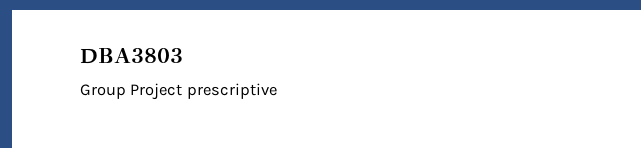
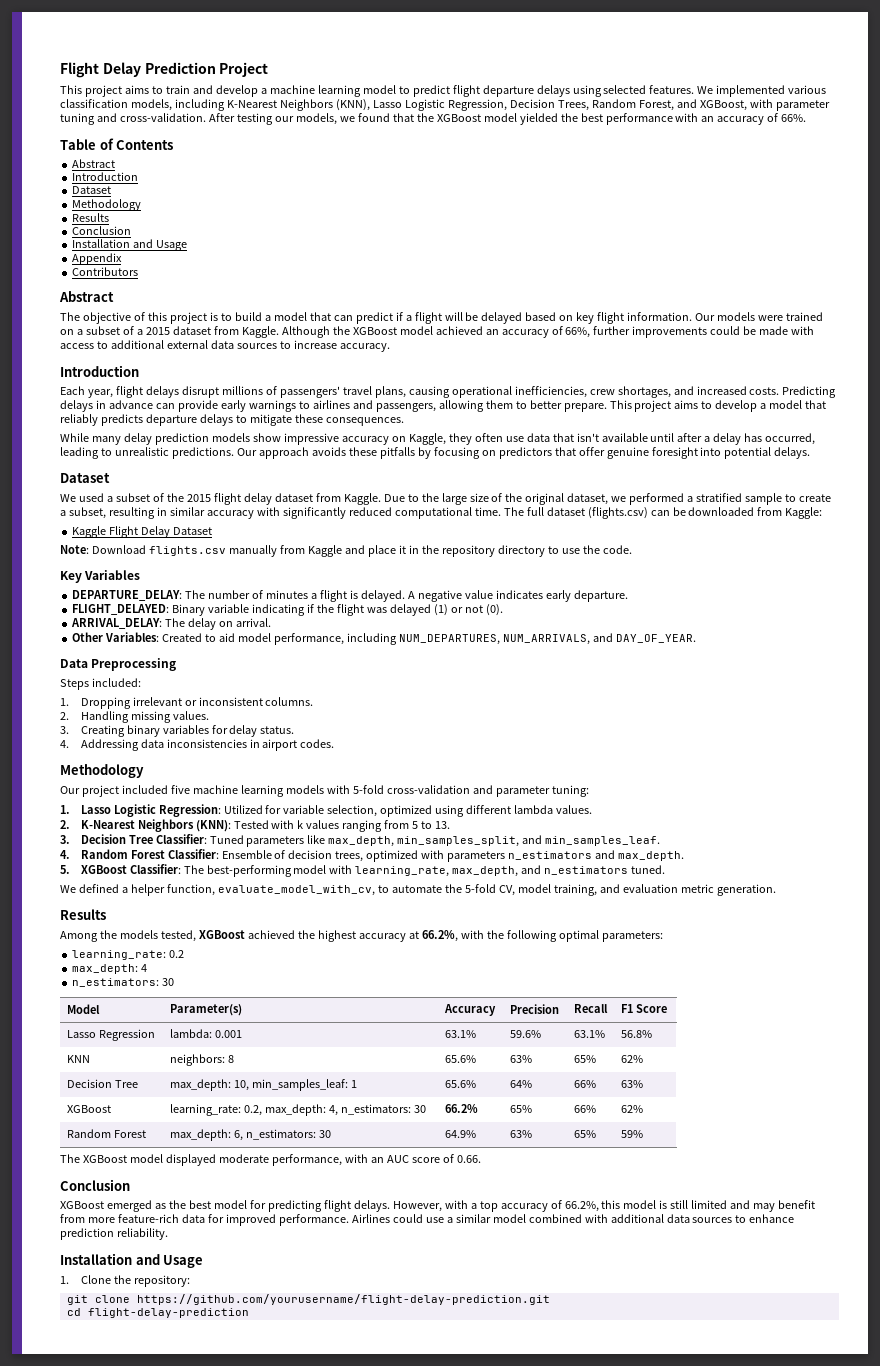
- DBA3803
- Group Project prescriptive
+ Flight Delay Prediction Project
+ This project aims to train and develop a machine learning model to predict flight departure delays using selected features. We implemented various classification models, including K-Nearest Neighbors (KNN), Lasso Logistic Regression, Decision Trees, Random Forest, and XGBoost, with parameter tuning and cross-validation. After testing our models, we found that the XGBoost model yielded the best performance with an accuracy of 66%.
+ Table of Contents
+ Abstract
+ Introduction
+ Dataset
+ Methodology
+ Results
+ Conclusion
+ Installation and Usage
+ Appendix
+ Contributors
+ Abstract
+ The objective of this project is to build a model that can predict if a flight will be delayed based on key flight information. Our models were trained on a subset of a 2015 dataset from Kaggle. Although the XGBoost model achieved an accuracy of 66%, further improvements could be made with access to additional external data sources to increase accuracy.
+ Introduction
+ Each year, flight delays disrupt millions of passengers' travel plans, causing operational inefficiencies, crew shortages, and increased costs. Predicting delays in advance can provide early warnings to airlines and passengers, allowing them to better prepare. This project aims to develop a model that reliably predicts departure delays to mitigate these consequences.
+ While many delay prediction models show impressive accuracy on Kaggle, they often use data that isn't available until after a delay has occurred, leading to unrealistic predictions. Our approach avoids these pitfalls by focusing on predictors that offer genuine foresight into potential delays.
+ Dataset
+ We used a subset of the 2015 flight delay dataset from Kaggle. Due to the large size of the original dataset, we performed a stratified sample to create a subset, resulting in similar accuracy with significantly reduced computational time. The full dataset (flights.csv) can be downloaded from Kaggle:
+ Kaggle Flight Delay Dataset
+ Note: Download flights.csv manually from Kaggle and place it in the repository directory to use the code.
+ Key Variables
+ DEPARTURE_DELAY: The number of minutes a flight is delayed. A negative value indicates early departure.
+ FLIGHT_DELAYED: Binary variable indicating if the flight was delayed (1) or not (0).
+ ARRIVAL_DELAY: The delay on arrival.
+ Other Variables: Created to aid model performance, including NUM_DEPARTURES, NUM_ARRIVALS, and DAY_OF_YEAR.
+ Data Preprocessing
+ Steps included:
+ 1. Dropping irrelevant or inconsistent columns.
+ 2. Handling missing values.
+ 3. Creating binary variables for delay status.
+ 4. Addressing data inconsistencies in airport codes.
+ Methodology
+ Our project included five machine learning models with 5-fold cross-validation and parameter tuning:
+ 1. Lasso Logistic Regression: Utilized for variable selection, optimized using different lambda values.
+ 2. K-Nearest Neighbors (KNN): Tested with k values ranging from 5 to 13.
+ 3. Decision Tree Classifier: Tuned parameters like max_depth, min_samples_split, and min_samples_leaf.
+ 4. Random Forest Classifier: Ensemble of decision trees, optimized with parameters n_estimators and max_depth.
+ 5. XGBoost Classifier: The best-performing model with learning_rate, max_depth, and n_estimators tuned.
+ We defined a helper function, evaluate_model_with_cv, to automate the 5-fold CV, model training, and evaluation metric generation.
+ Results
+ Among the models tested, XGBoost achieved the highest accuracy at 66.2%, with the following optimal parameters:
+ learning_rate: 0.2
+ max_depth: 4
+ n_estimators: 30
+ Model | Parameter(s) | Accuracy | Precision | Recall | F1 Score
+ Lasso Regression | lambda: 0.001 | 63.1% | 59.6% | 63.1% | 56.8%
+ KNN | neighbors: 8 | 65.6% | 63% | 65% | 62%
+ Decision Tree | max_depth: 10, min_samples_leaf: 1 | 65.6% | 64% | 66% | 63%
+ XGBoost | learning_rate: 0.2, max_depth: 4, n_estimators: 30 | 66.2% | 65% | 66% | 62%
+ Random Forest | max_depth: 6, n_estimators: 30 | 64.9% | 63% | 65% | 59%
+ The XGBoost model displayed moderate performance, with an AUC score of 0.66.
+ Conclusion
+ XGBoost emerged as the best model for predicting flight delays. However, with a top accuracy of 66.2%, this model is still limited and may benefit from more feature-rich data for improved performance. Airlines could use a similar model combined with additional data sources to enhance prediction reliability.
+ Installation and Usage
+ 1. Clone the repository:
+ git clone https://github.com/yourusername/flight-delay-prediction.git
+ cd flight-delay-prediction

